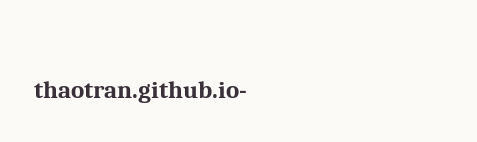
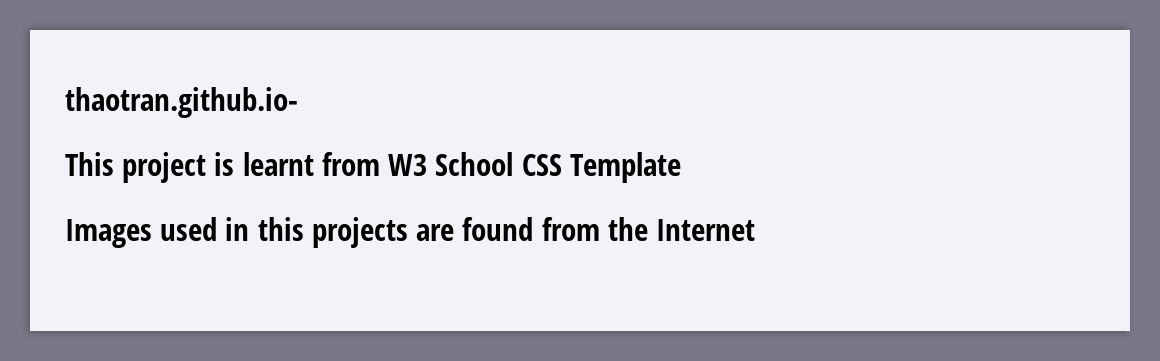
+ This project is learnt from W3 School CSS Template
+ Images used in this projects are found from the Internet

